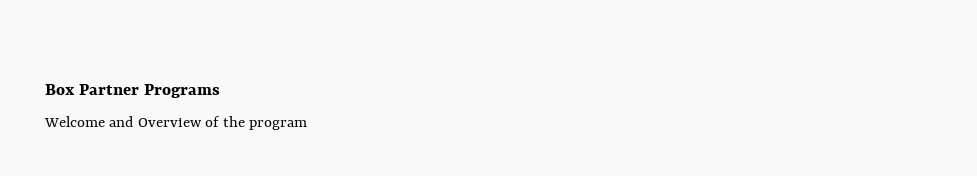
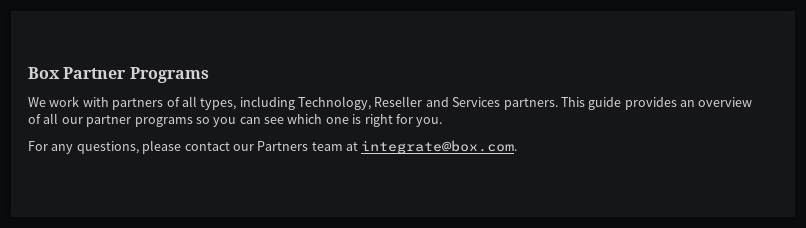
- Welcome and Overview of the program
+ We work with partners of all types, including Technology, Reseller and Services partners. This guide provides an overview of all our partner programs so you can see which one is right for you.
+ For any questions, please contact our Partners team at integrate@box.com.

